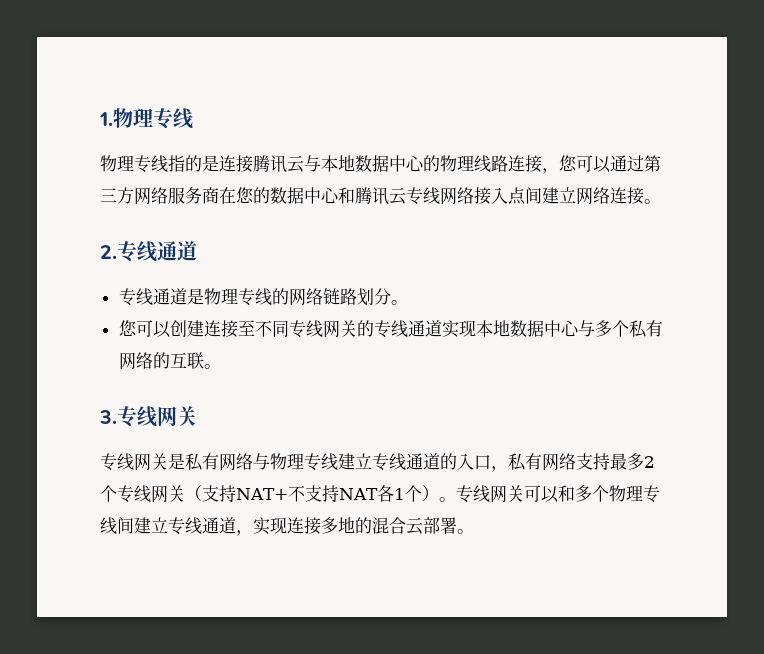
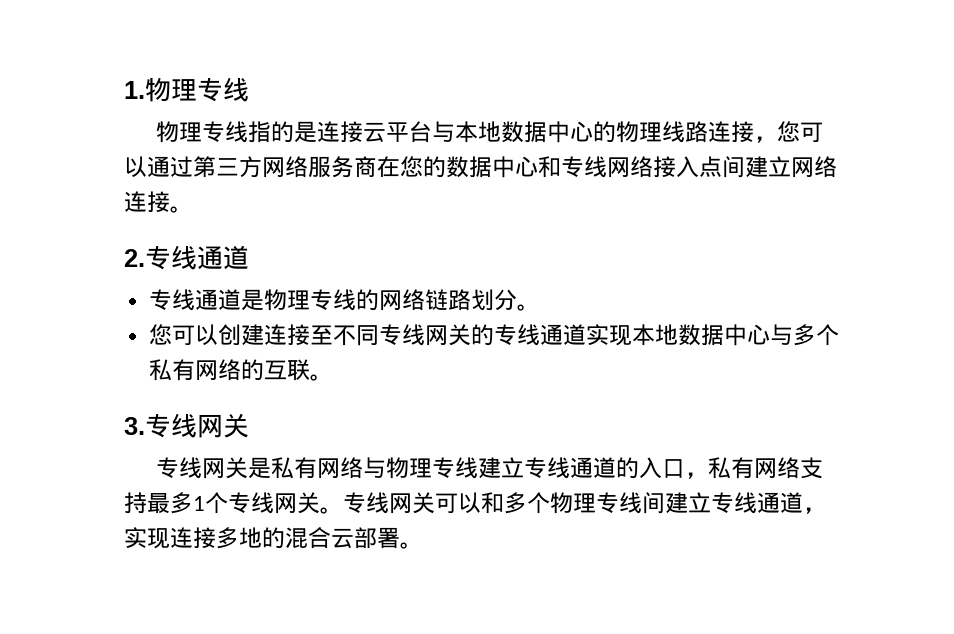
- 物理专线指的是连接腾讯云与本地数据中心的物理线路连接，您可以通过第三方网络服务商在您的数据中心和腾讯云专线网络接入点间建立网络连接。
+ 物理专线指的是连接云平台与本地数据中心的物理线路连接，您可以通过第三方网络服务商在您的数据中心和专线网络接入点间建立网络连接。
- 专线网关是私有网络与物理专线建立专线通道的入口，私有网络支持最多2个专线网关（支持NAT+不支持NAT各1个）。
+ 专线网关是私有网络与物理专线建立专线通道的入口，私有网络支持最多1个专线网关。

